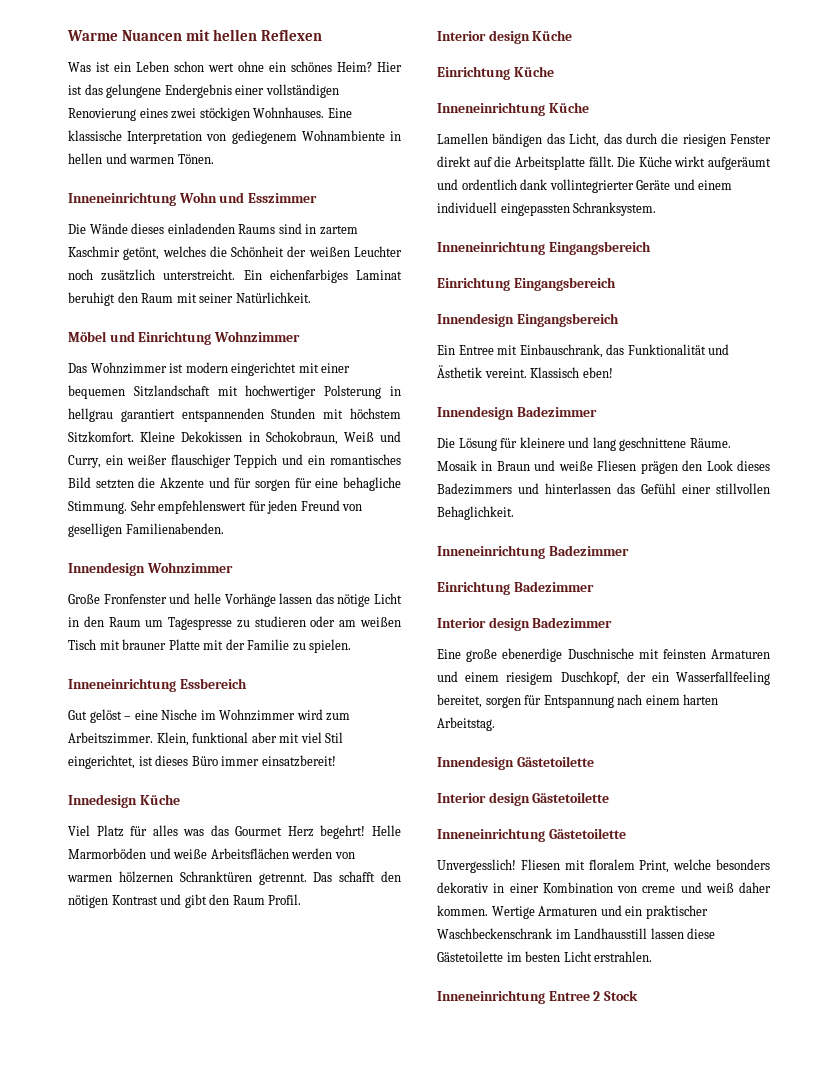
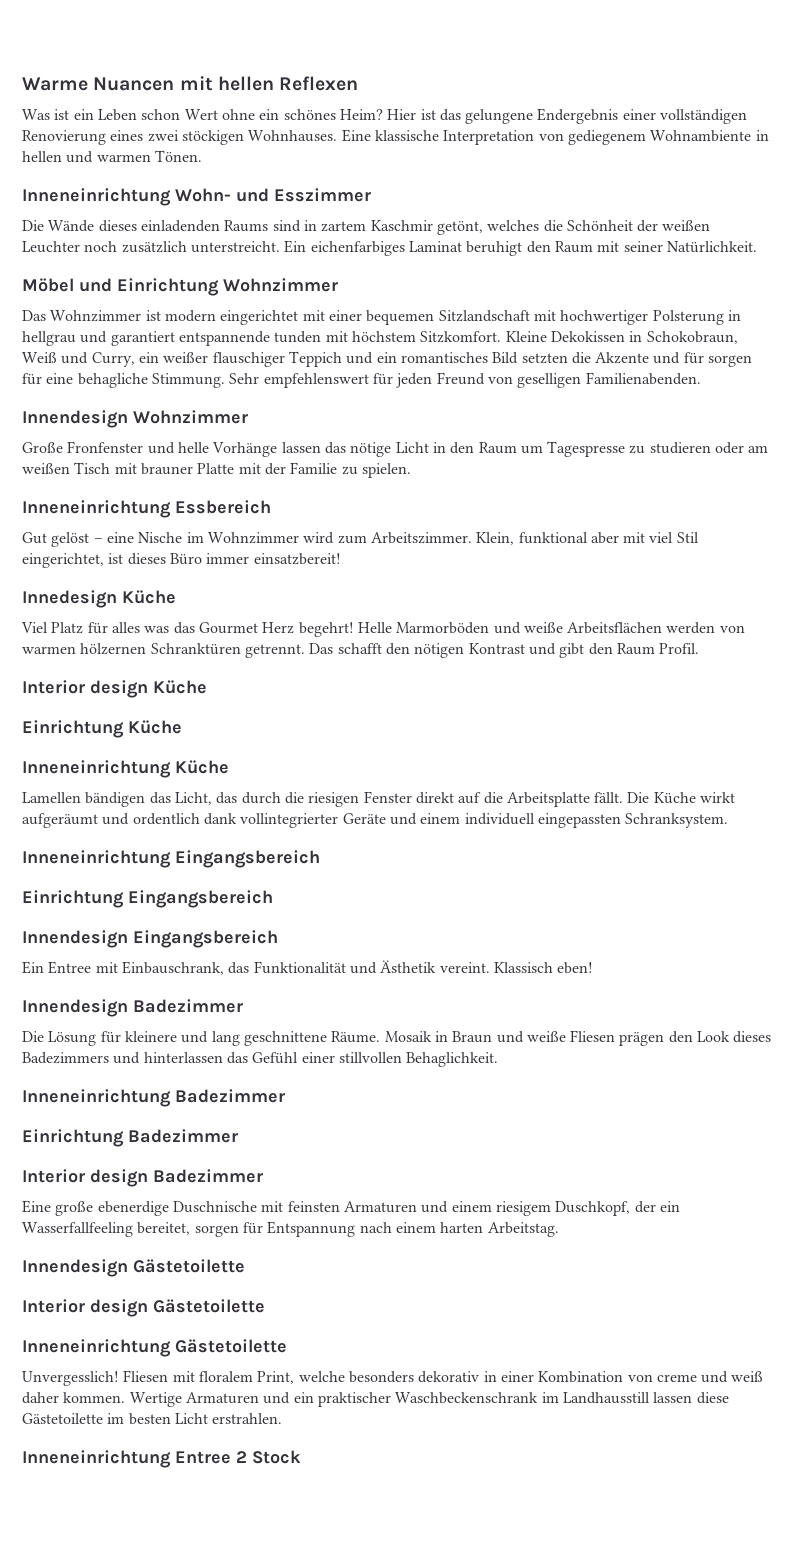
- Was ist ein Leben schon wert ohne ein schönes Heim?
+ Was ist ein Leben schon Wert ohne ein schönes Heim?
- Inneneinrichtung Wohn und Esszimmer
+ Inneneinrichtung Wohn- und Esszimmer
- Das Wohnzimmer ist modern eingerichtet mit einer bequemen Sitzlandschaft mit hochwertiger Polsterung in hellgrau garantiert entspannenden Stunden mit höchstem Sitzkomfort.
+ Das Wohnzimmer ist modern eingerichtet mit einer bequemen Sitzlandschaft mit hochwertiger Polsterung in hellgrau und garantiert entspannende tunden mit höchstem Sitzkomfort.

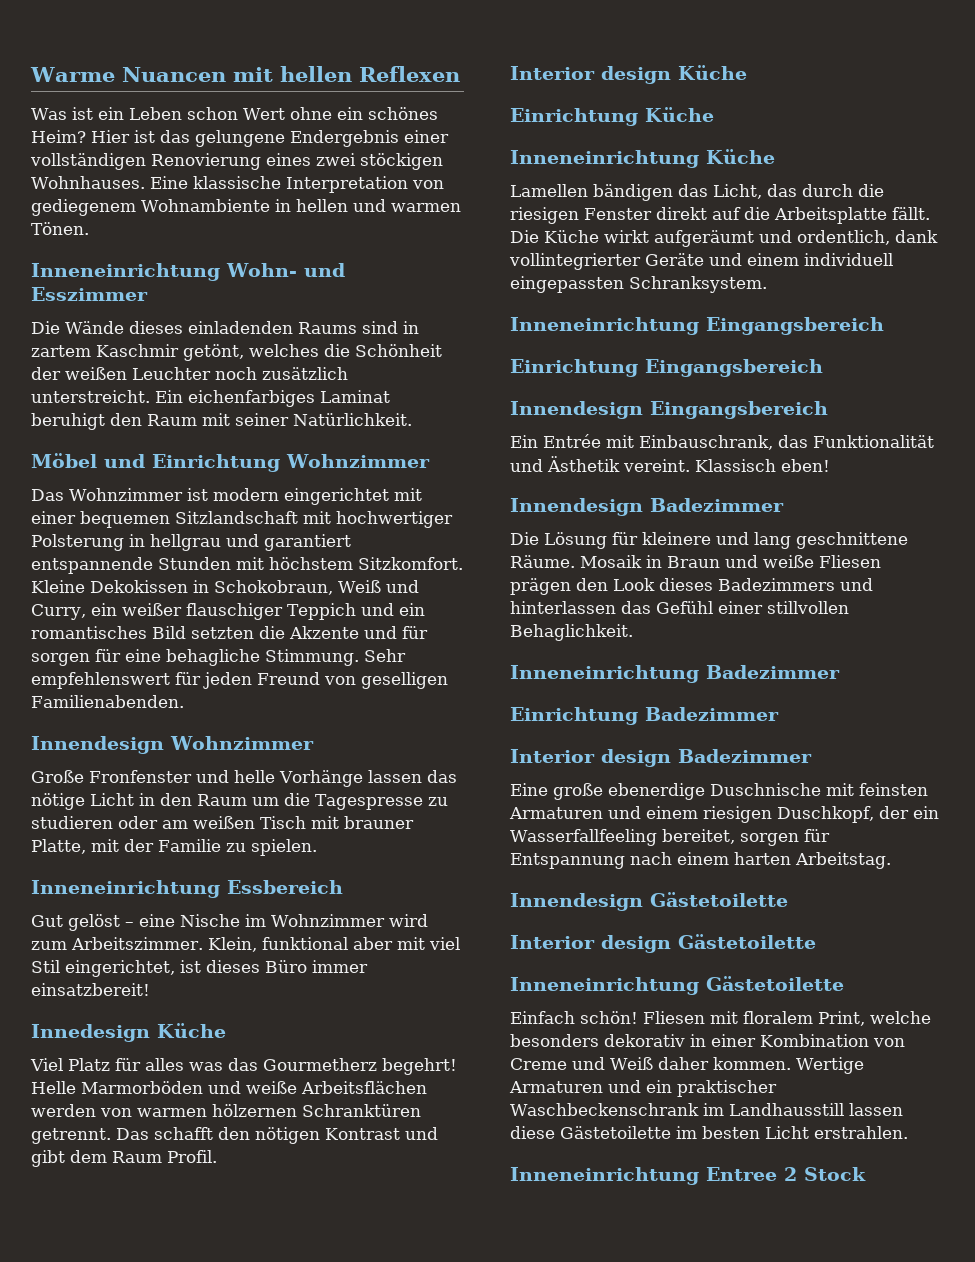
- Das Wohnzimmer ist modern eingerichtet mit einer bequemen Sitzlandschaft mit hochwertiger Polsterung in hellgrau und garantiert entspannende tunden mit höchstem Sitzkomfort.
+ Das Wohnzimmer ist modern eingerichtet mit einer bequemen Sitzlandschaft mit hochwertiger Polsterung in hellgrau und garantiert entspannende Stunden mit höchstem Sitzkomfort.
- Große Fronfenster und helle Vorhänge lassen das nötige Licht in den Raum um Tagespresse zu studieren oder am weißen Tisch mit brauner Platte mit der Familie zu spielen.
+ Große Fronfenster und helle Vorhänge lassen das nötige Licht in den Raum um die Tagespresse zu studieren oder am weißen Tisch mit brauner Platte, mit der Familie zu spielen.
- Viel Platz für alles was das Gourmet Herz begehrt!
+ Viel Platz für alles was das Gourmetherz begehrt!
- Das schafft den nötigen Kontrast und gibt den Raum Profil.
+ Das schafft den nötigen Kontrast und gibt dem Raum Profil.
- Die Küche wirkt aufgeräumt und ordentlich dank vollintegrierter Geräte und einem individuell eingepassten Schranksystem.
+ Die Küche wirkt aufgeräumt und ordentlich, dank vollintegrierter Geräte und einem individuell eingepassten Schranksystem.
- Ein Entree mit Einbauschrank, das Funktionalität und Ästhetik vereint.
+ Ein Entrée mit Einbauschrank, das Funktionalität und Ästhetik vereint.
- Eine große ebenerdige Duschnische mit feinsten Armaturen und einem riesigem Duschkopf, der ein Wasserfallfeeling bereitet, sorgen für Entspannung nach einem harten Arbeitstag.
+ Eine große ebenerdige Duschnische mit feinsten Armaturen und einem riesigen Duschkopf, der ein Wasserfallfeeling bereitet, sorgen für Entspannung nach einem harten Arbeitstag.
- Unvergesslich!
+ Einfach schön!
- Fliesen mit floralem Print, welche besonders dekorativ in einer Kombination von creme und weiß daher kommen.
+ Fliesen mit floralem Print, welche besonders dekorativ in einer Kombination von Creme und Weiß daher kommen.

